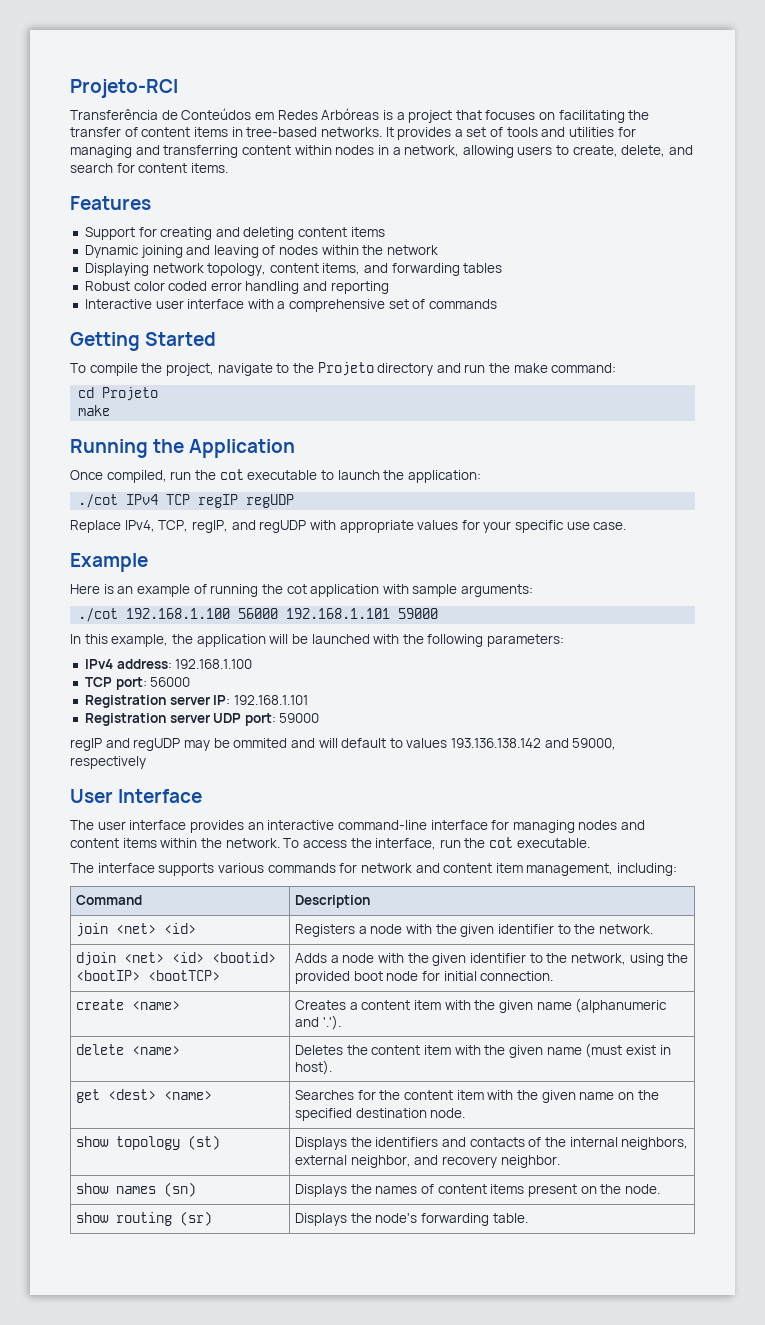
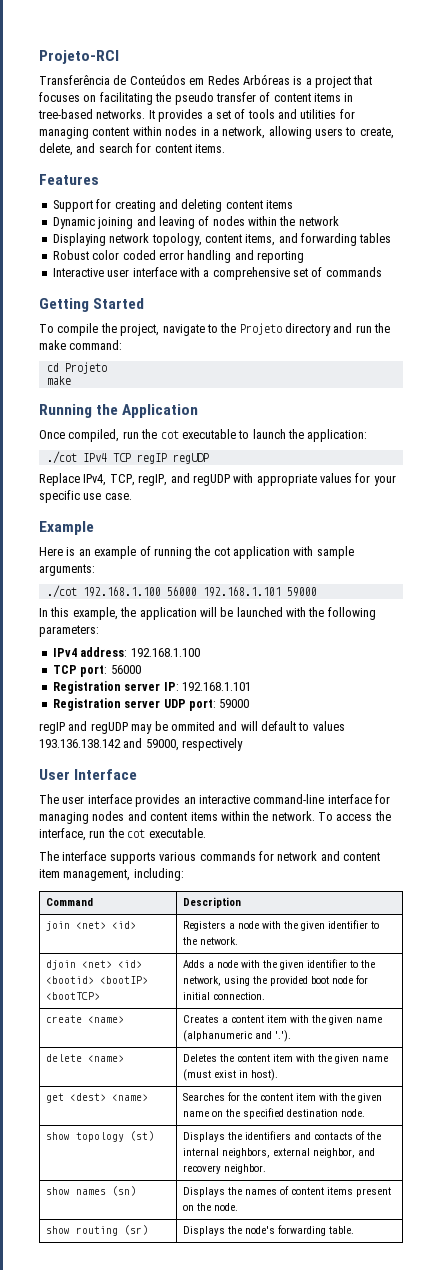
- Transferência de Conteúdos em Redes Arbóreas is a project that focuses on facilitating the transfer of content items in tree-based networks.
+ Transferência de Conteúdos em Redes Arbóreas is a project that focuses on facilitating the pseudo transfer of content items in tree-based networks.
- It provides a set of tools and utilities for managing and transferring content within nodes in a network, allowing users to create, delete, and search for content items.
+ It provides a set of tools and utilities for managing content within nodes in a network, allowing users to create, delete, and search for content items.

